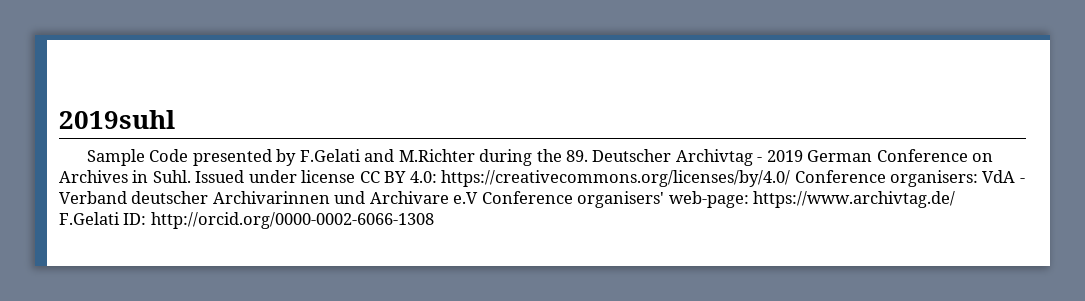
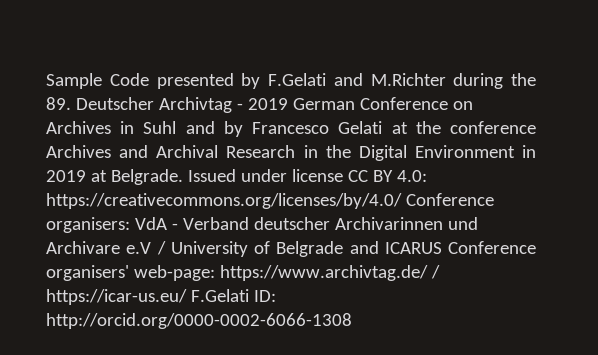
- 2019suhl
- Sample Code presented by F.Gelati and M.Richter during the 89. Deutscher Archivtag - 2019 German Conference on Archives in Suhl.
+ Sample Code presented by F.Gelati and M.Richter during the 89. Deutscher Archivtag - 2019 German Conference on Archives in Suhl and by Francesco Gelati at the conference Archives and Archival Research in the Digital Environment in 2019 at Belgrade.
- Issued under license CC BY 4.0: https://creativecommons.org/licenses/by/4.0/ Conference organisers: VdA - Verband deutscher Archivarinnen und Archivare e.V Conference organisers' web-page: https://www.archivtag.de/
- F.Gelati ID: http://orcid.org/0000-0002-6066-1308
+ Issued under license CC BY 4.0: https://creativecommons.org/licenses/by/4.0/ Conference organisers: VdA - Verband deutscher Archivarinnen und Archivare e.V / University of Belgrade and ICARUS Conference organisers' web-page: https://www.archivtag.de/ / https://icar-us.eu/ F.Gelati ID: http://orcid.org/0000-0002-6066-1308

